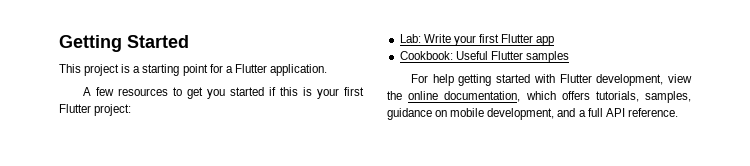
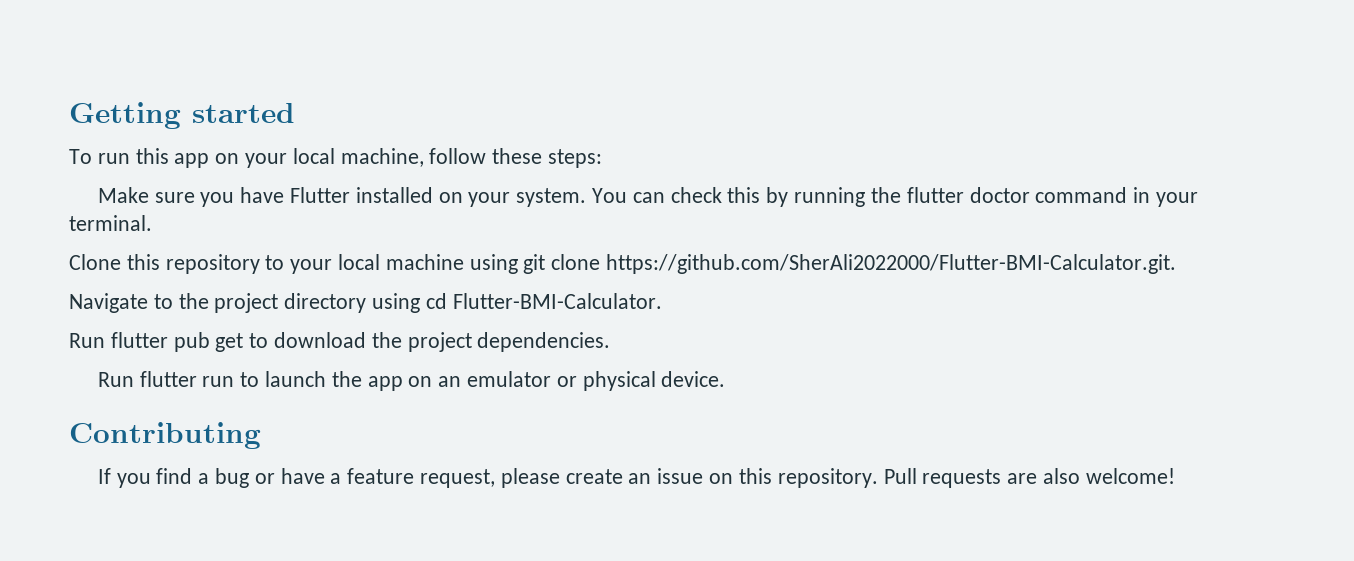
- Getting Started
- This project is a starting point for a Flutter application.
- A few resources to get you started if this is your first Flutter project:
- Lab: Write your first Flutter app
- Cookbook: Useful Flutter samples
- For help getting started with Flutter development, view the online documentation, which offers tutorials, samples, guidance on mobile development, and a full API reference.
+ Getting started
+ To run this app on your local machine, follow these steps:
+ Make sure you have Flutter installed on your system. You can check this by running the flutter doctor command in your terminal.
+ Clone this repository to your local machine using git clone https://github.com/SherAli2022000/Flutter-BMI-Calculator.git.
+ Navigate to the project directory using cd Flutter-BMI-Calculator.
+ Run flutter pub get to download the project dependencies.
+ Run flutter run to launch the app on an emulator or physical device.
+ Contributing
+ If you find a bug or have a feature request, please create an issue on this repository. Pull requests are also welcome!

